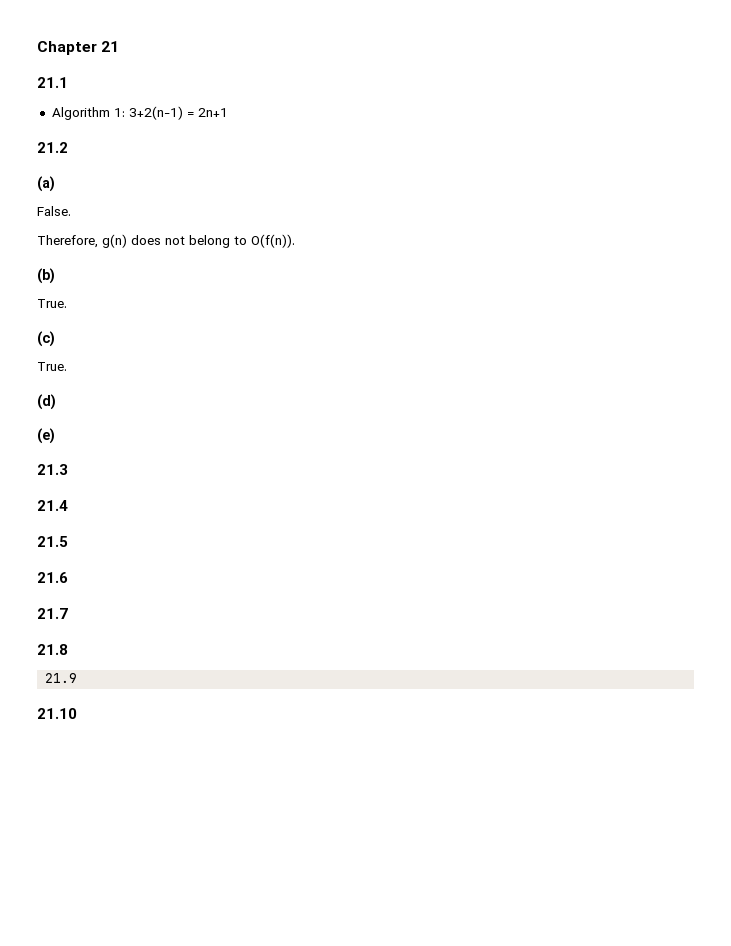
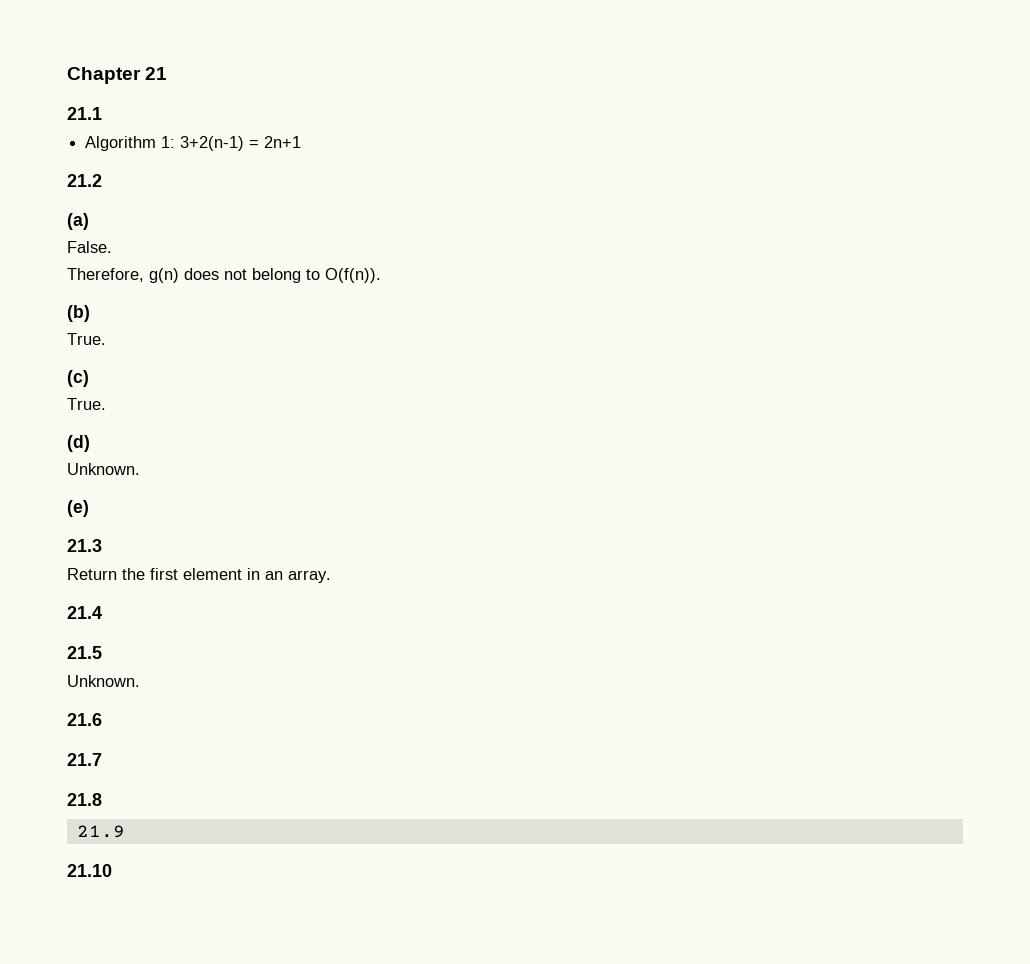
  (d)
+ Unknown.
+ Return the first element in an array.
  21.5
+ Unknown.

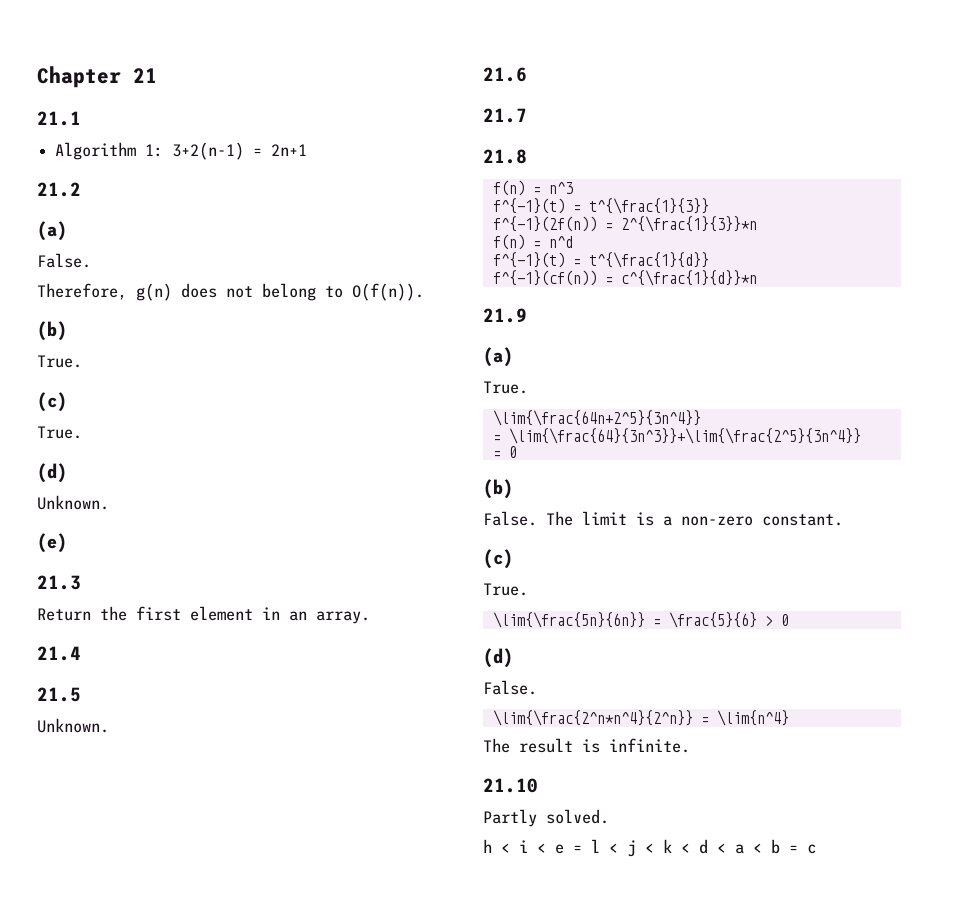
+ f(n) = n^3
+ f^{-1}(t) = t^{\frac{1}{3}}
+ f^{-1}(2f(n)) = 2^{\frac{1}{3}}*n
+ f(n) = n^d
+ f^{-1}(t) = t^{\frac{1}{d}}
+ f^{-1}(cf(n)) = c^{\frac{1}{d}}*n
  21.9
+ (a)
+ True.
+ \lim{\frac{64n+2^5}{3n^4}}
+ = \lim{\frac{64}{3n^3}}+\lim{\frac{2^5}{3n^4}}
+ = 0
+ (b)
+ False. The limit is a non-zero constant.
+ (c)
+ True.
+ \lim{\frac{5n}{6n}} = \frac{5}{6} > 0
+ (d)
+ False.
+ \lim{\frac{2^n*n^4}{2^n}} = \lim{n^4}
+ The result is infinite.
  21.10
+ Partly solved.
+ h < i < e = l < j < k < d < a < b = c

